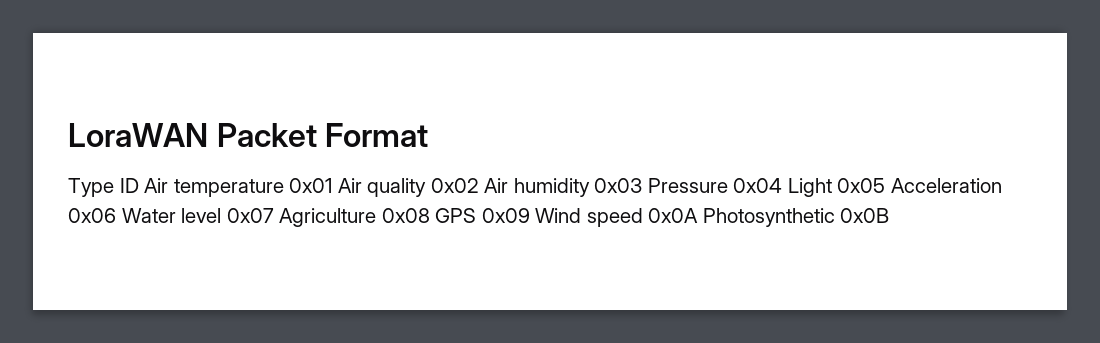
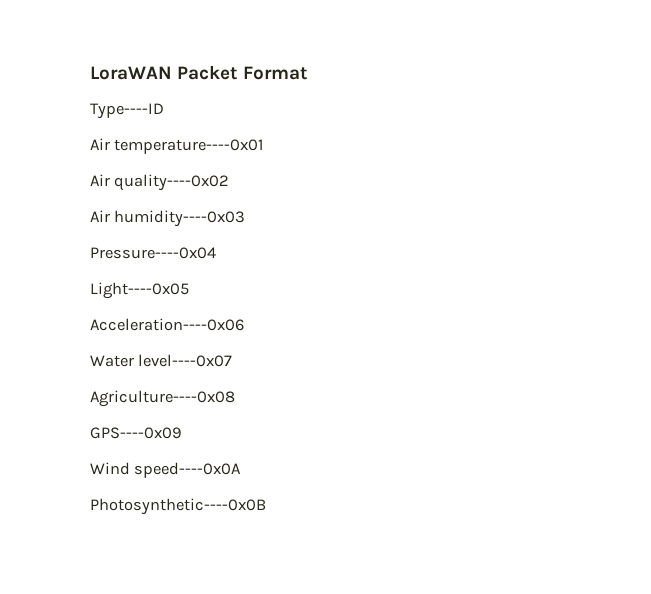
- Type ID Air temperature 0x01 Air quality 0x02 Air humidity 0x03 Pressure 0x04 Light 0x05 Acceleration 0x06 Water level 0x07 Agriculture 0x08 GPS 0x09 Wind speed 0x0A Photosynthetic 0x0B
+ Type----ID
+ Air temperature----0x01
+ Air quality----0x02
+ Air humidity----0x03
+ Pressure----0x04
+ Light----0x05
+ Acceleration----0x06
+ Water level----0x07
+ Agriculture----0x08
+ GPS----0x09
+ Wind speed----0x0A
+ Photosynthetic----0x0B

